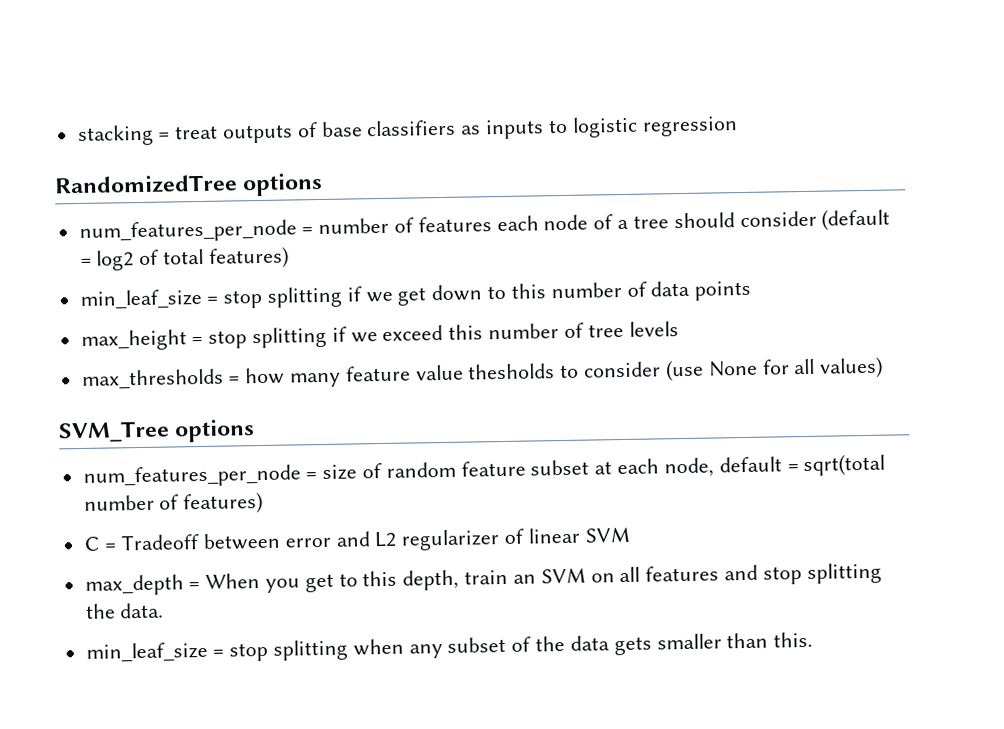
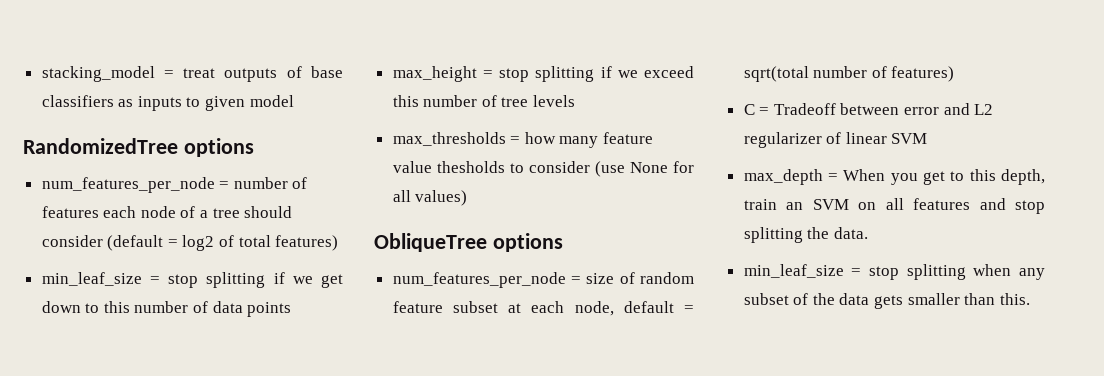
- stacking = treat outputs of base classifiers as inputs to logistic regression
+ stacking_model = treat outputs of base classifiers as inputs to given model
- SVM_Tree options
+ ObliqueTree options

